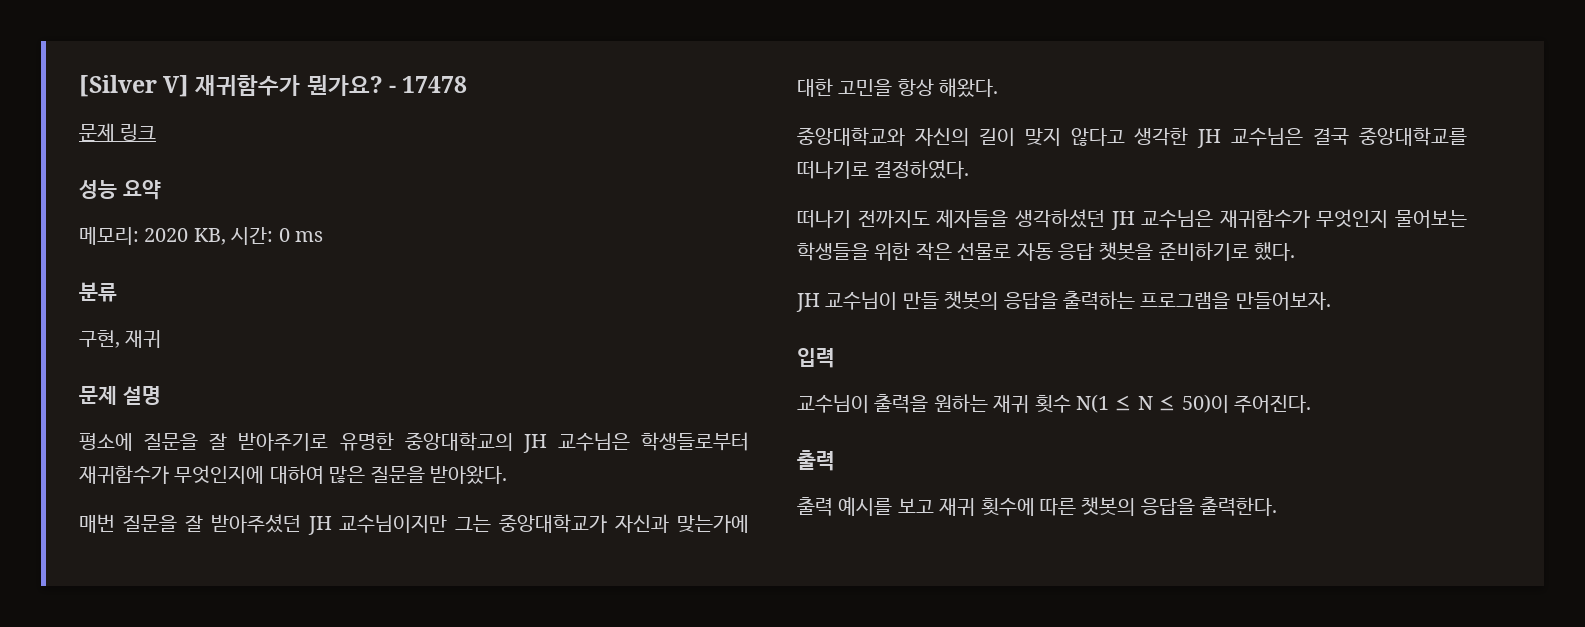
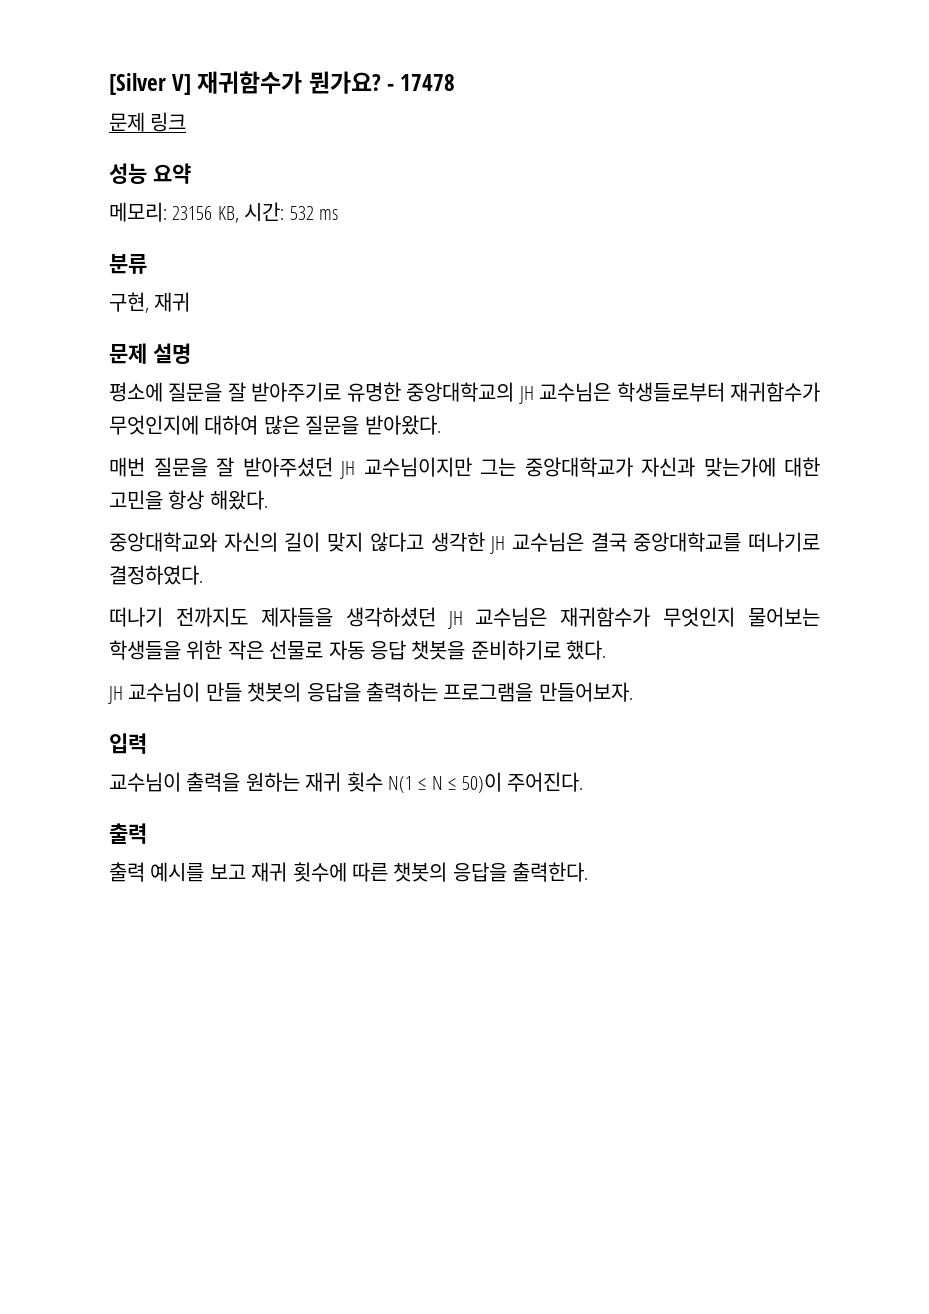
- 메모리: 2020 KB, 시간: 0 ms
+ 메모리: 23156 KB, 시간: 532 ms

